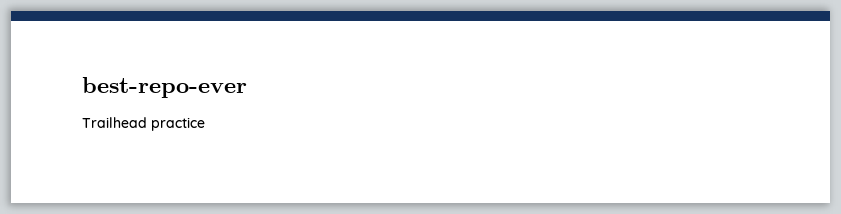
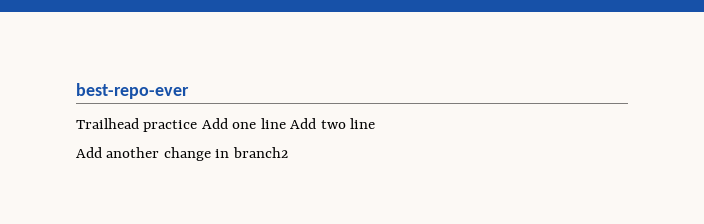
- Trailhead practice
+ Trailhead practice Add one line Add two line
+ Add another change in branch2

